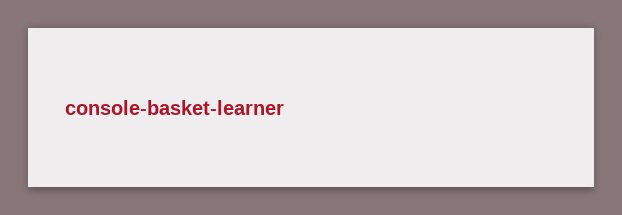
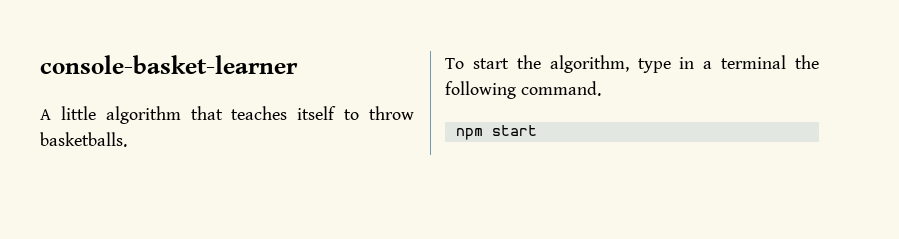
+ A little algorithm that teaches itself to throw basketballs.
+ To start the algorithm, type in a terminal the following command.
+ npm start

